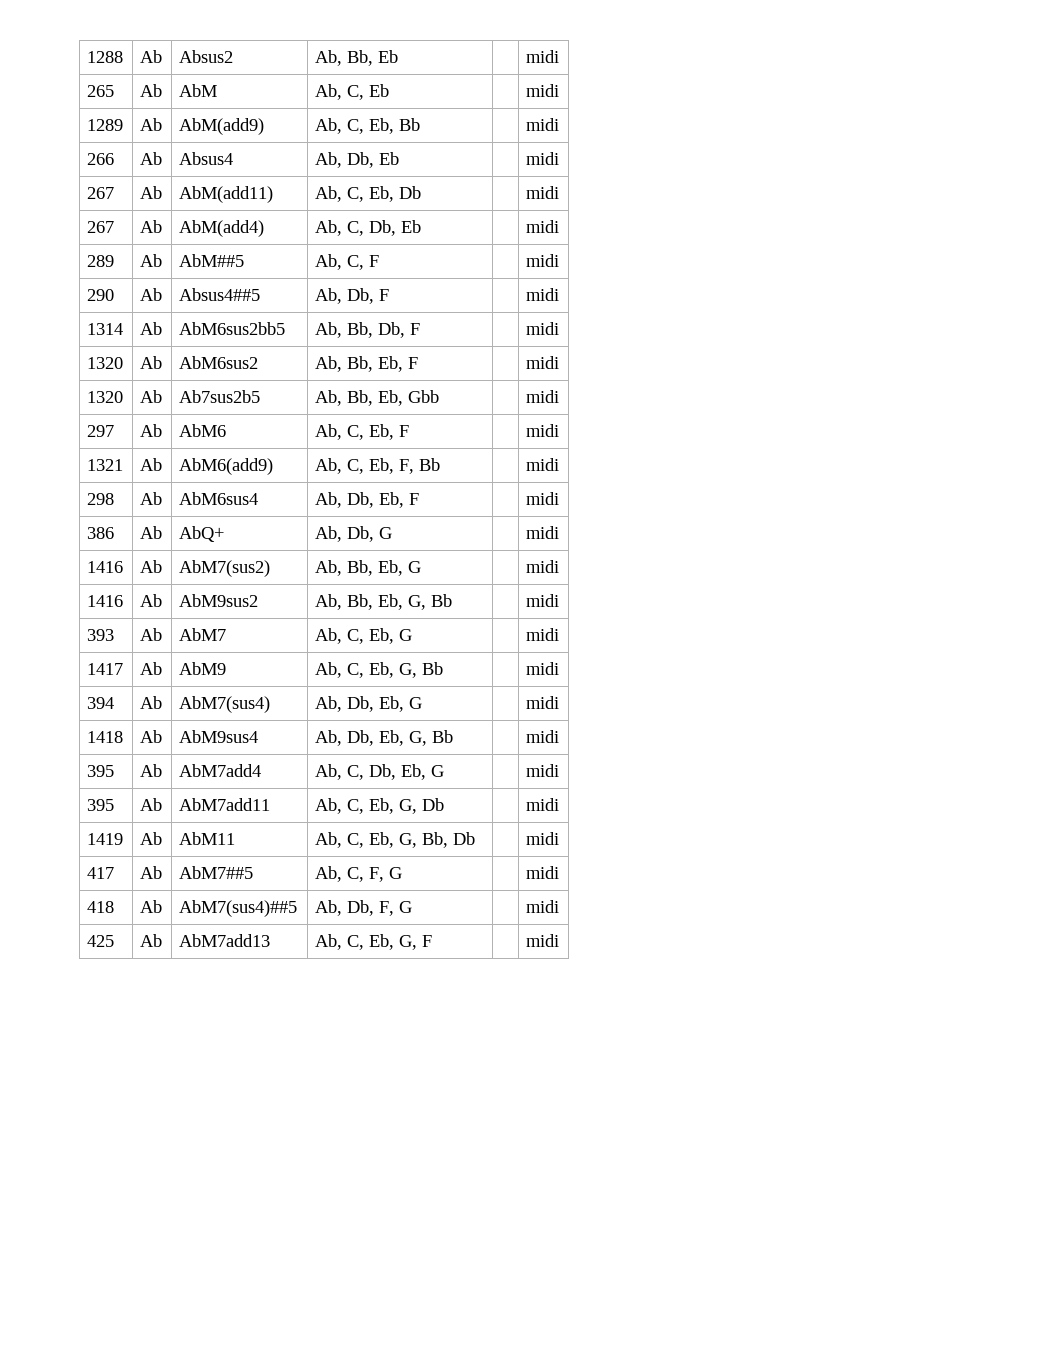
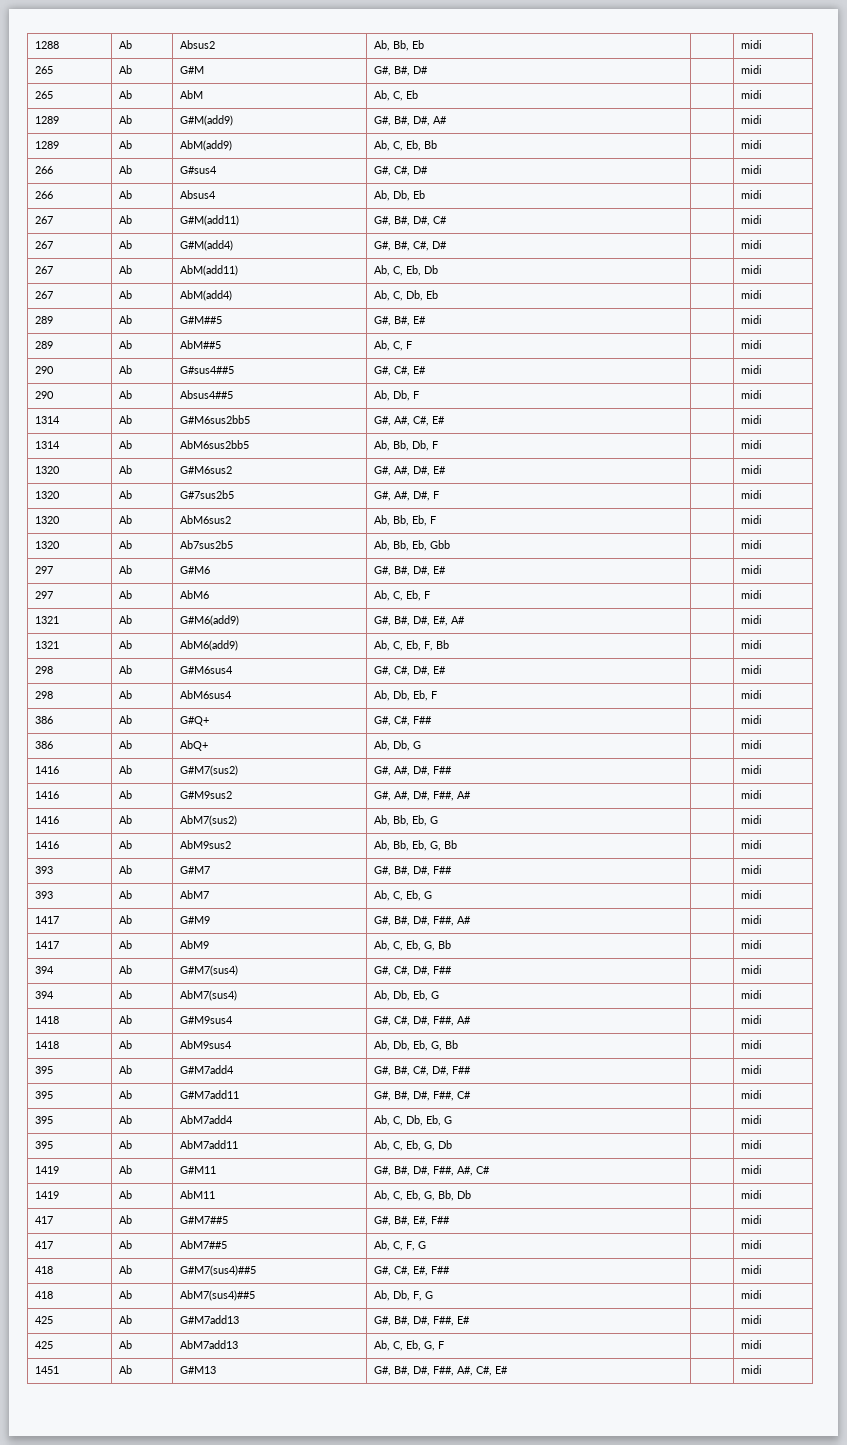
+ 265 | Ab | G#M | G#, B#, D# | | midi
+ 1289 | Ab | G#M(add9) | G#, B#, D#, A# | | midi
+ 266 | Ab | G#sus4 | G#, C#, D# | | midi
+ 267 | Ab | G#M(add11) | G#, B#, D#, C# | | midi
+ 267 | Ab | G#M(add4) | G#, B#, C#, D# | | midi
+ 289 | Ab | G#M##5 | G#, B#, E# | | midi
+ 290 | Ab | G#sus4##5 | G#, C#, E# | | midi
+ 1314 | Ab | G#M6sus2bb5 | G#, A#, C#, E# | | midi
+ 1320 | Ab | G#M6sus2 | G#, A#, D#, E# | | midi
+ 1320 | Ab | G#7sus2b5 | G#, A#, D#, F | | midi
+ 297 | Ab | G#M6 | G#, B#, D#, E# | | midi
+ 1321 | Ab | G#M6(add9) | G#, B#, D#, E#, A# | | midi
+ 298 | Ab | G#M6sus4 | G#, C#, D#, E# | | midi
+ 386 | Ab | G#Q+ | G#, C#, F## | | midi
+ 1416 | Ab | G#M7(sus2) | G#, A#, D#, F## | | midi
+ 1416 | Ab | G#M9sus2 | G#, A#, D#, F##, A# | | midi
+ 393 | Ab | G#M7 | G#, B#, D#, F## | | midi
+ 1417 | Ab | G#M9 | G#, B#, D#, F##, A# | | midi
+ 394 | Ab | G#M7(sus4) | G#, C#, D#, F## | | midi
+ 1418 | Ab | G#M9sus4 | G#, C#, D#, F##, A# | | midi
+ 395 | Ab | G#M7add4 | G#, B#, C#, D#, F## | | midi
+ 395 | Ab | G#M7add11 | G#, B#, D#, F##, C# | | midi
+ 1419 | Ab | G#M11 | G#, B#, D#, F##, A#, C# | | midi
+ 417 | Ab | G#M7##5 | G#, B#, E#, F## | | midi
+ 418 | Ab | G#M7(sus4)##5 | G#, C#, E#, F## | | midi
+ 425 | Ab | G#M7add13 | G#, B#, D#, F##, E# | | midi
+ 1451 | Ab | G#M13 | G#, B#, D#, F##, A#, C#, E# | | midi

